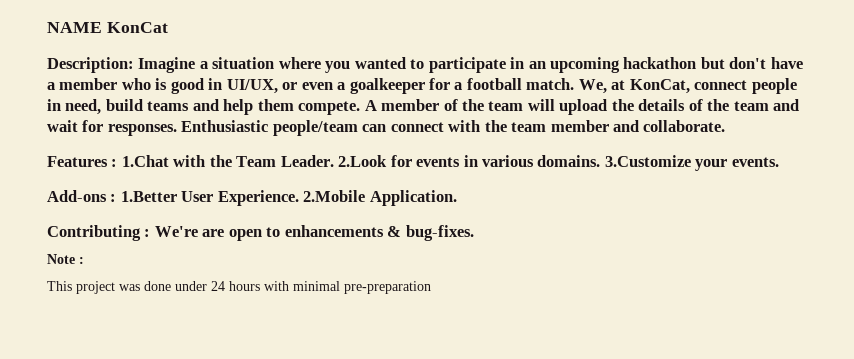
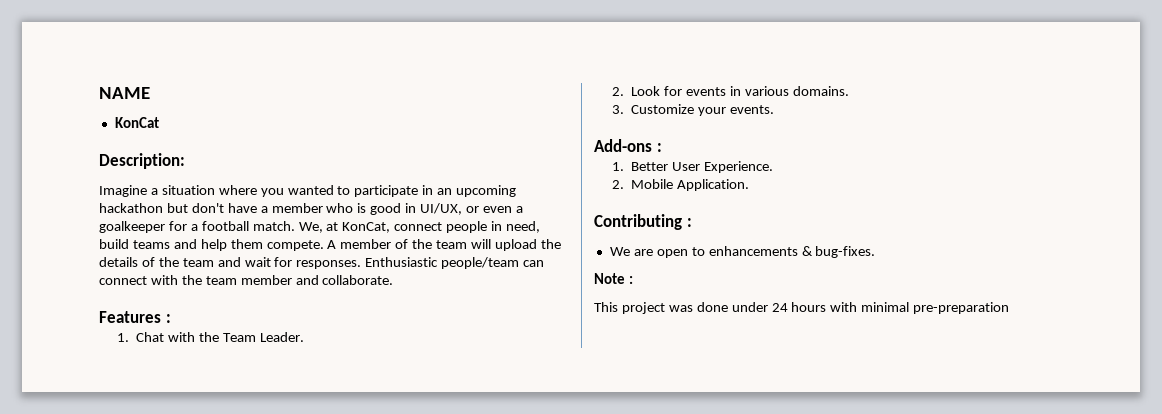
- NAME KonCat
+ NAME
+ KonCat
- Description: Imagine a situation where you wanted to participate in an upcoming hackathon but don't have a member who is good in UI/UX, or even a goalkeeper for a football match.
+ Description:
+ Imagine a situation where you wanted to participate in an upcoming hackathon but don't have a member who is good in UI/UX, or even a goalkeeper for a football match.
- Features : 1.Chat with the Team Leader. 2.Look for events in various domains. 3.Customize your events.
+ Features :
+ 1. Chat with the Team Leader.
+ 2. Look for events in various domains.
+ 3. Customize your events.
- Add-ons : 1.Better User Experience. 2.Mobile Application.
+ Add-ons :
+ 1. Better User Experience.
+ 2. Mobile Application.
- Contributing : We're are open to enhancements & bug-fixes.
+ Contributing :
+ We are open to enhancements & bug-fixes.

